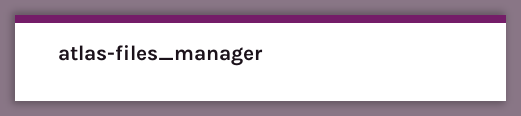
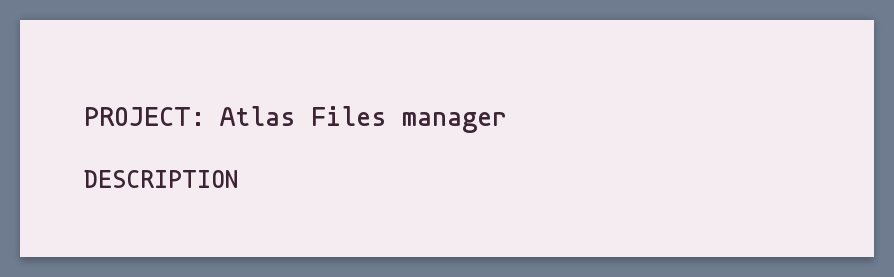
- atlas-files_manager
+ PROJECT: Atlas Files manager
+ DESCRIPTION

